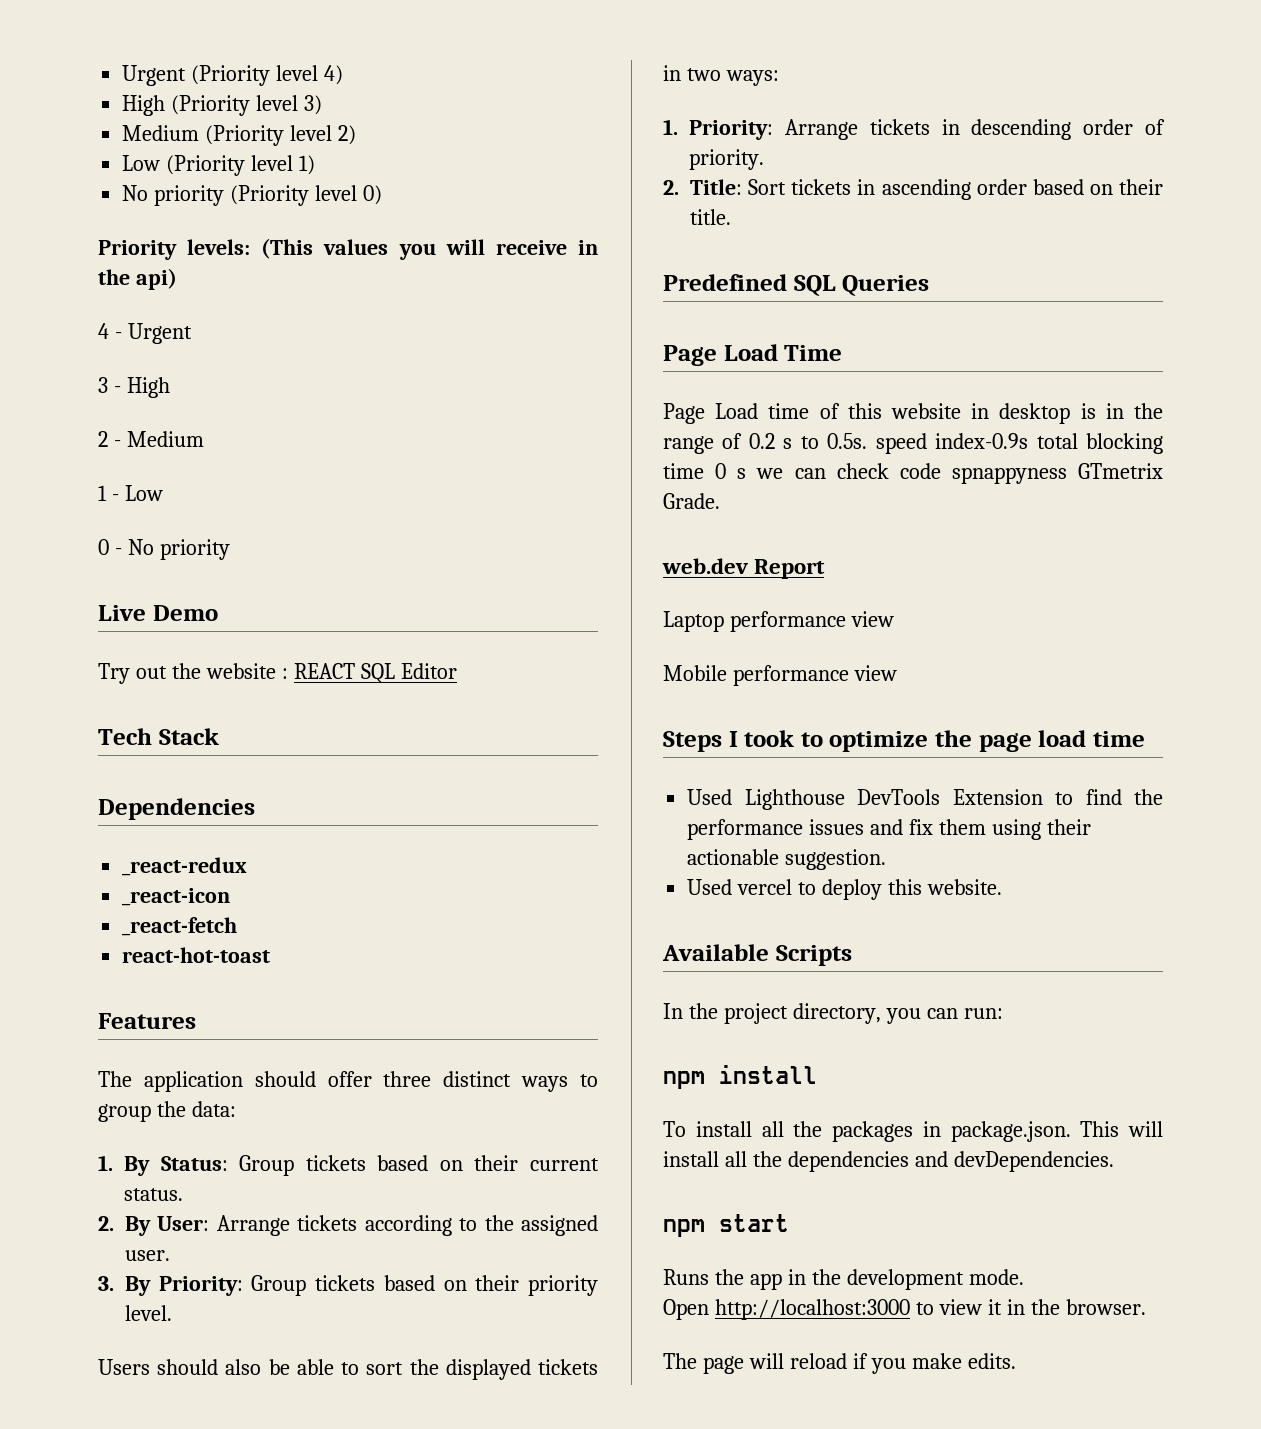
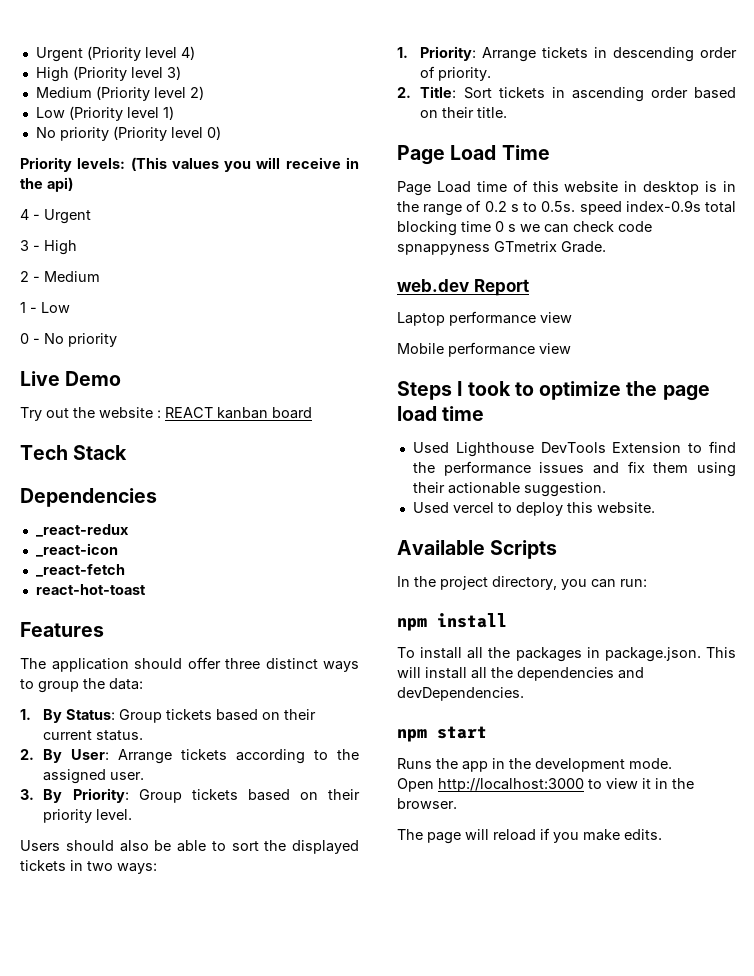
- Try out the website : REACT SQL Editor
+ Try out the website : REACT kanban board
- Predefined SQL Queries

